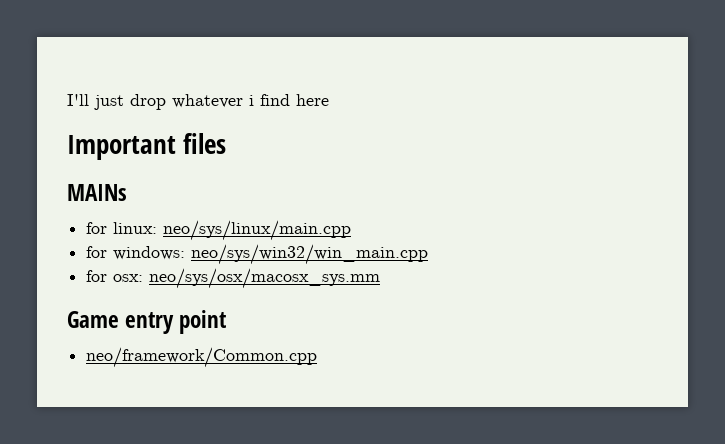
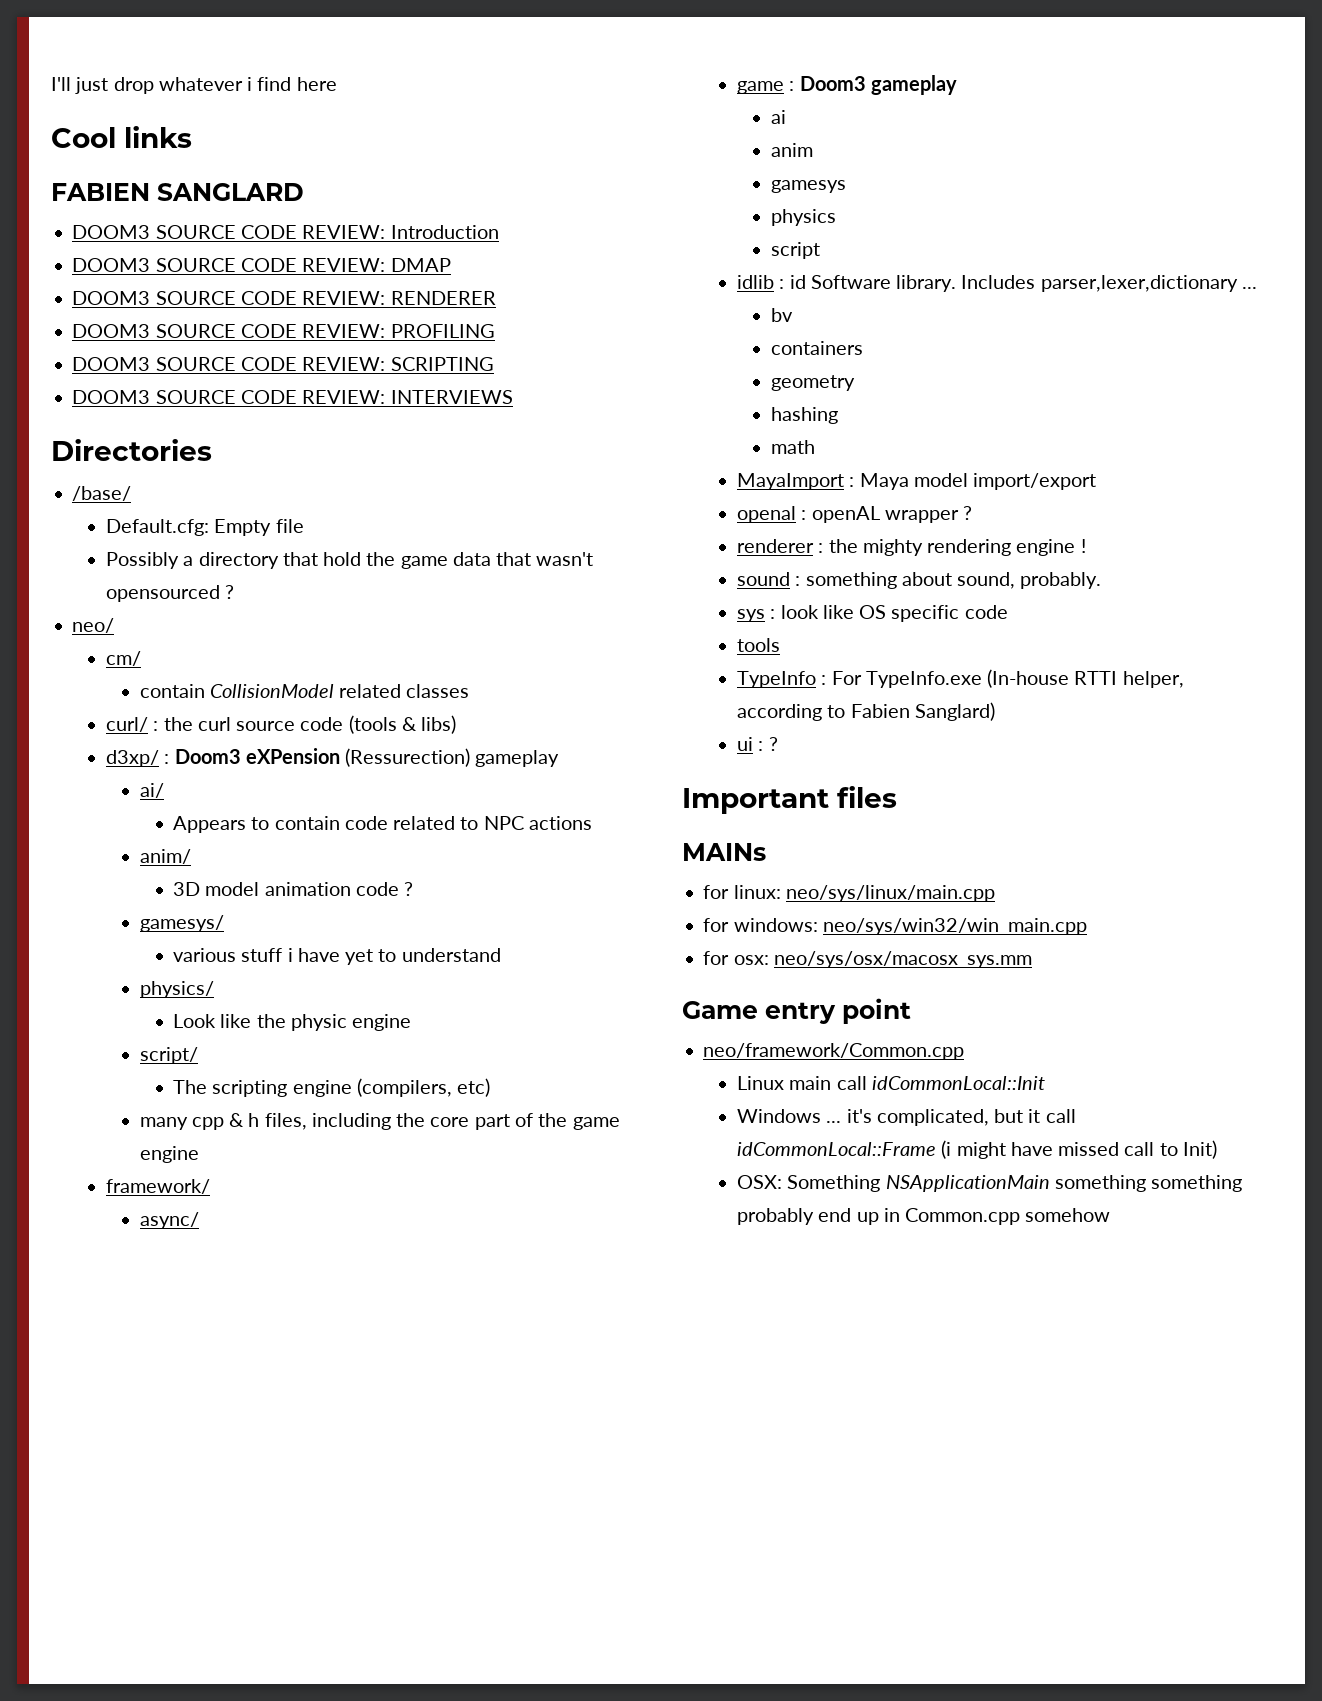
+ Cool links
+ FABIEN SANGLARD
+ DOOM3 SOURCE CODE REVIEW: Introduction
+ DOOM3 SOURCE CODE REVIEW: DMAP
+ DOOM3 SOURCE CODE REVIEW: RENDERER
+ DOOM3 SOURCE CODE REVIEW: PROFILING
+ DOOM3 SOURCE CODE REVIEW: SCRIPTING
+ DOOM3 SOURCE CODE REVIEW: INTERVIEWS
+ Directories
+ /base/
+ Default.cfg: Empty file
+ Possibly a directory that hold the game data that wasn't opensourced ?
+ neo/
+ cm/
+ contain CollisionModel related classes
+ curl/ : the curl source code (tools & libs)
+ d3xp/ : Doom3 eXPension (Ressurection) gameplay
+ ai/
+ Appears to contain code related to NPC actions
+ anim/
+ 3D model animation code ?
+ gamesys/
+ various stuff i have yet to understand
+ physics/
+ Look like the physic engine
+ script/
+ The scripting engine (compilers, etc)
+ many cpp & h files, including the core part of the game engine
+ framework/
+ async/
+ game : Doom3 gameplay
+ ai
+ anim
+ gamesys
+ physics
+ script
+ idlib : id Software library. Includes parser,lexer,dictionary ...
+ bv
+ containers
+ geometry
+ hashing
+ math
+ MayaImport : Maya model import/export
+ openal : openAL wrapper ?
+ renderer : the mighty rendering engine !
+ sound : something about sound, probably.
+ sys : look like OS specific code
+ tools
+ TypeInfo : For TypeInfo.exe (In-house RTTI helper, according to Fabien Sanglard)
+ ui : ?
+ Linux main call idCommonLocal::Init
+ Windows ... it's complicated, but it call idCommonLocal::Frame (i might have missed call to Init)
+ OSX: Something NSApplicationMain something something probably end up in Common.cpp somehow

